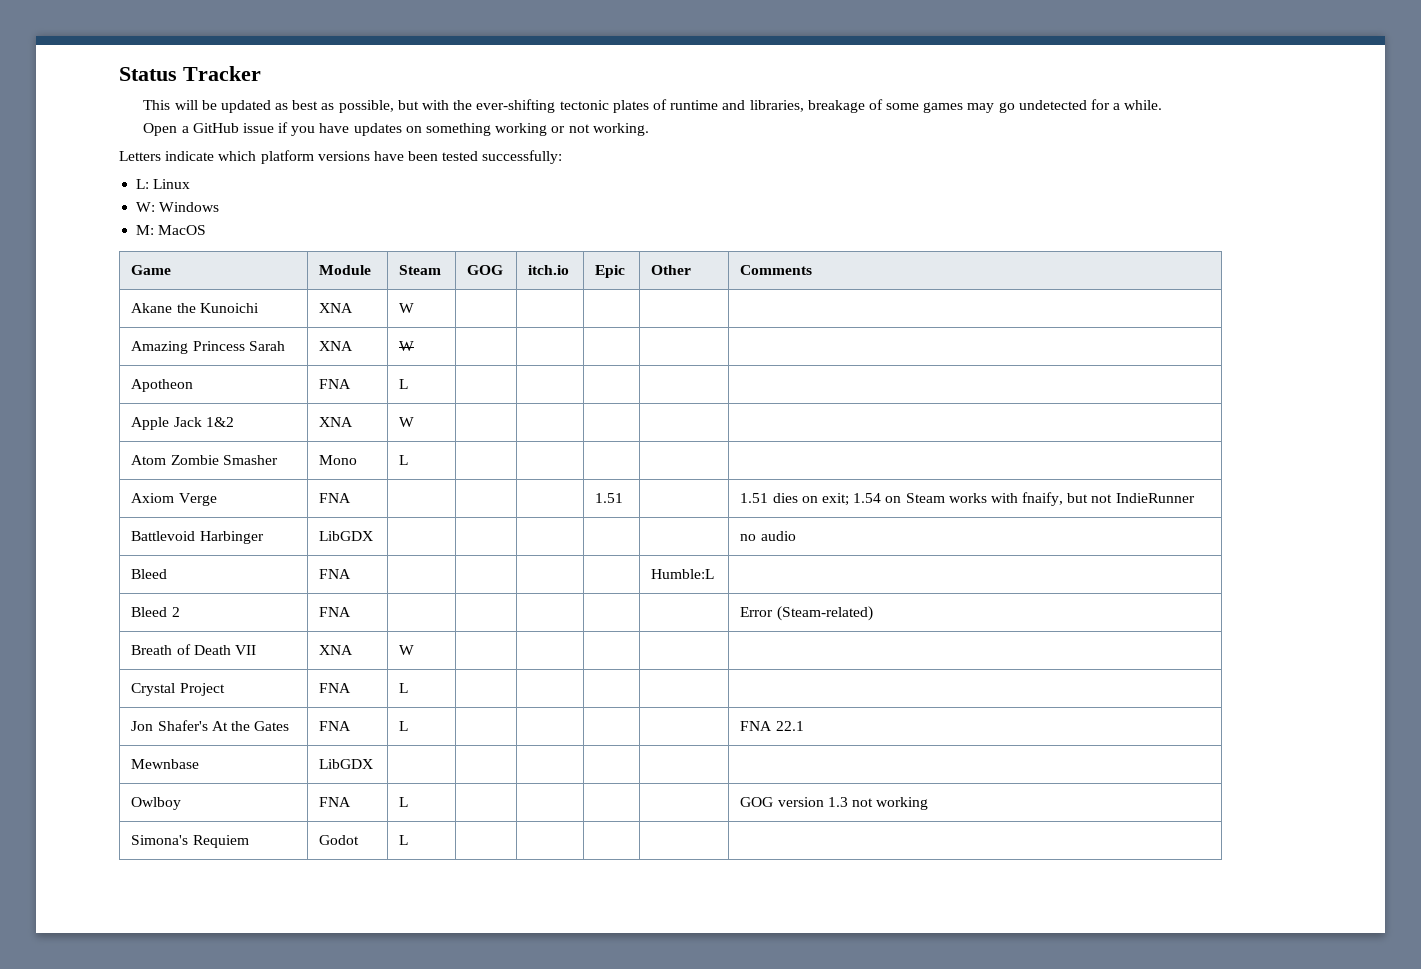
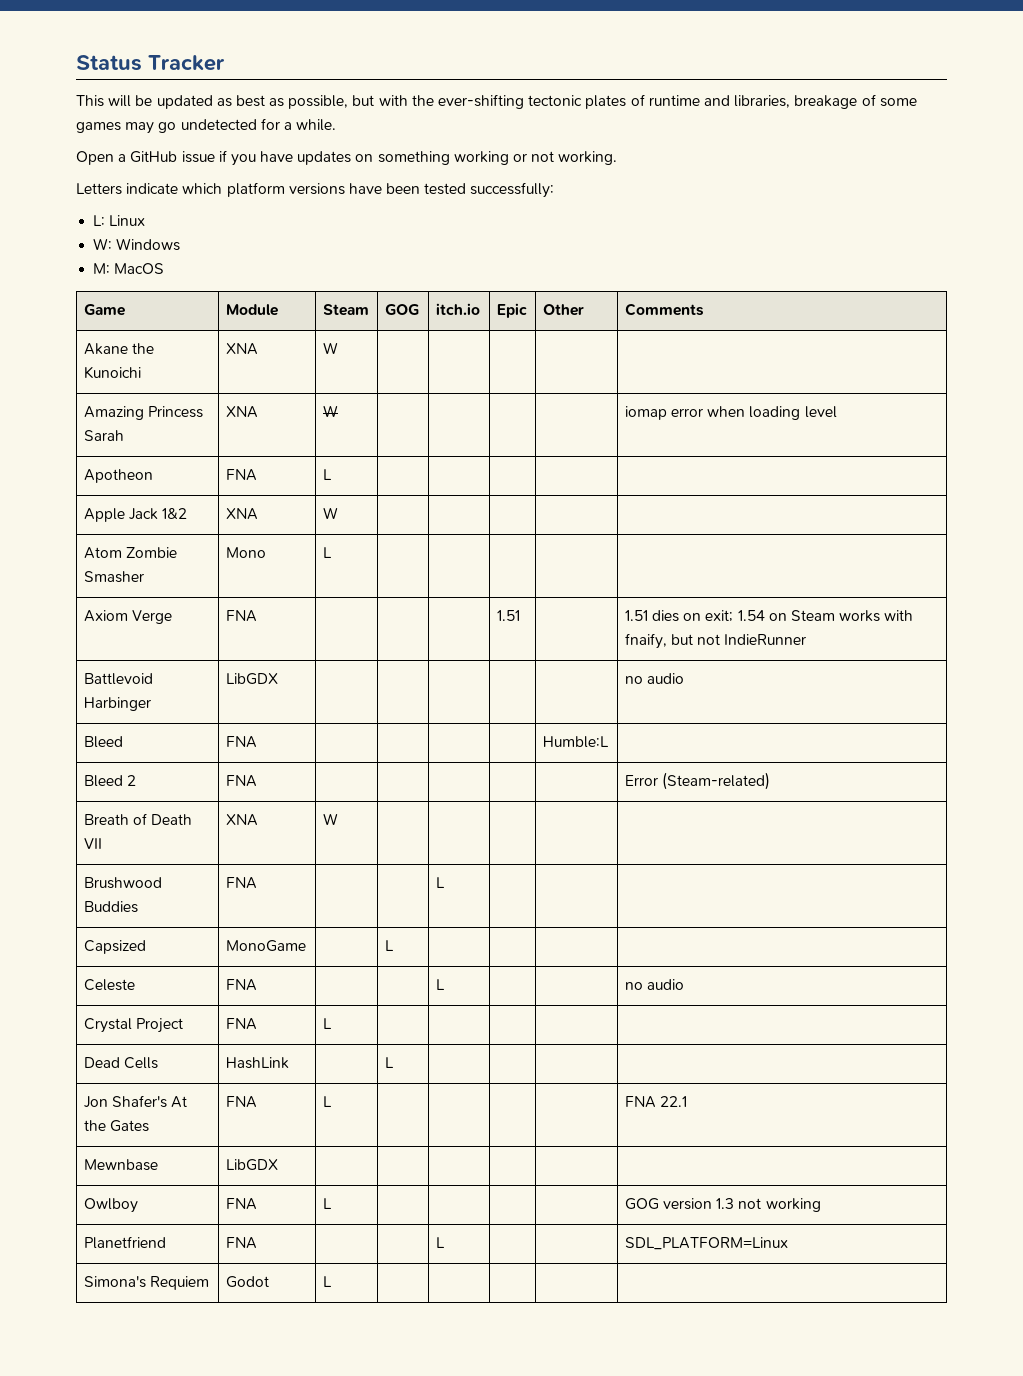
- Amazing Princess Sarah | XNA | W | | | | |
+ Amazing Princess Sarah | XNA | W | | | | | iomap error when loading level
+ Brushwood Buddies | FNA | | | L | | |
+ Capsized | MonoGame | | L | | | |
+ Celeste | FNA | | | L | | | no audio
+ Dead Cells | HashLink | | L | | | |
+ Planetfriend | FNA | | | L | | | SDL_PLATFORM=Linux

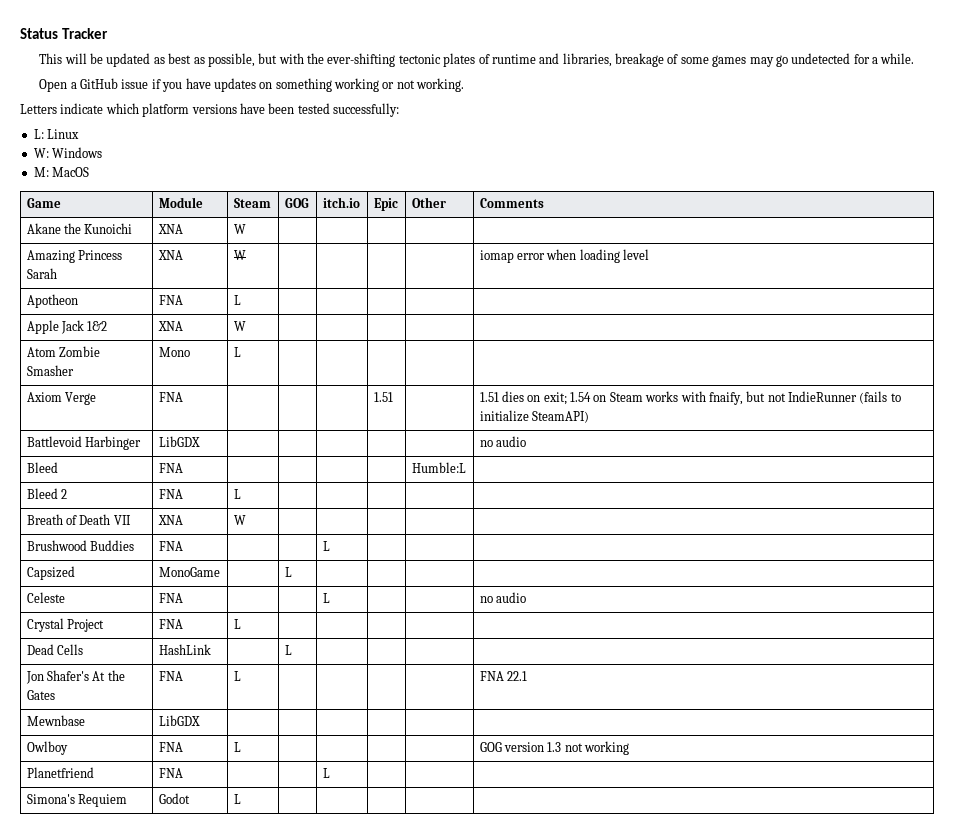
- Axiom Verge | FNA | | | | 1.51 | | 1.51 dies on exit; 1.54 on Steam works with fnaify, but not IndieRunner
+ Axiom Verge | FNA | | | | 1.51 | | 1.51 dies on exit; 1.54 on Steam works with fnaify, but not IndieRunner (fails to initialize SteamAPI)
- Bleed 2 | FNA | | | | | | Error (Steam-related)
+ Bleed 2 | FNA | L | | | | |
- Planetfriend | FNA | | | L | | | SDL_PLATFORM=Linux
+ Planetfriend | FNA | | | L | | |

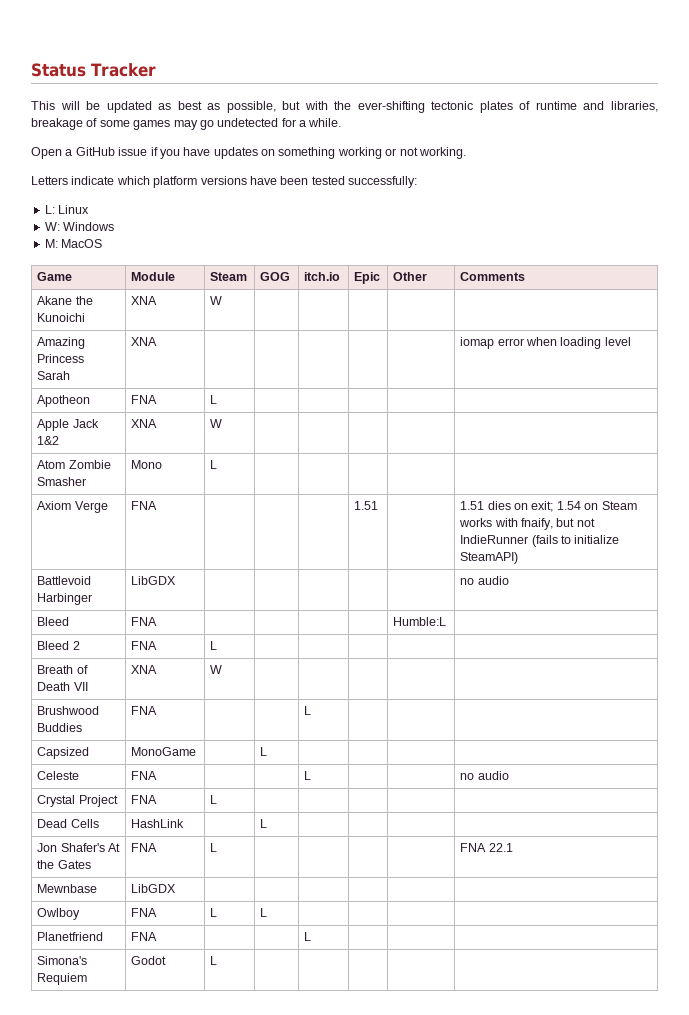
- Amazing Princess Sarah | XNA | W | | | | | iomap error when loading level
+ Amazing Princess Sarah | XNA | | | | | | iomap error when loading level
- Owlboy | FNA | L | | | | | GOG version 1.3 not working
+ Owlboy | FNA | L | L | | | |

